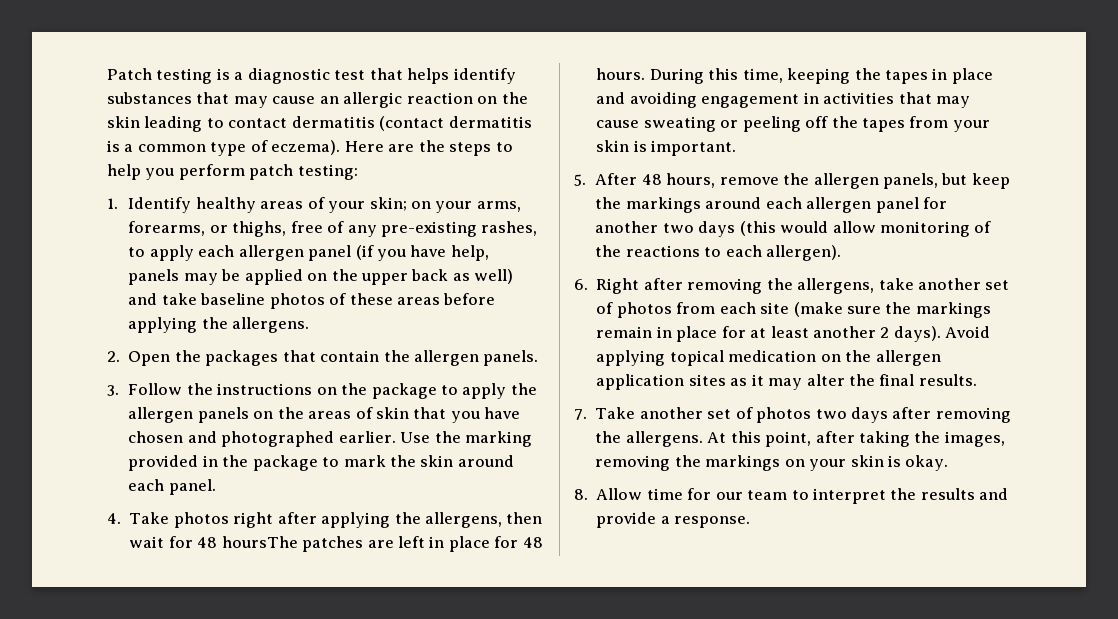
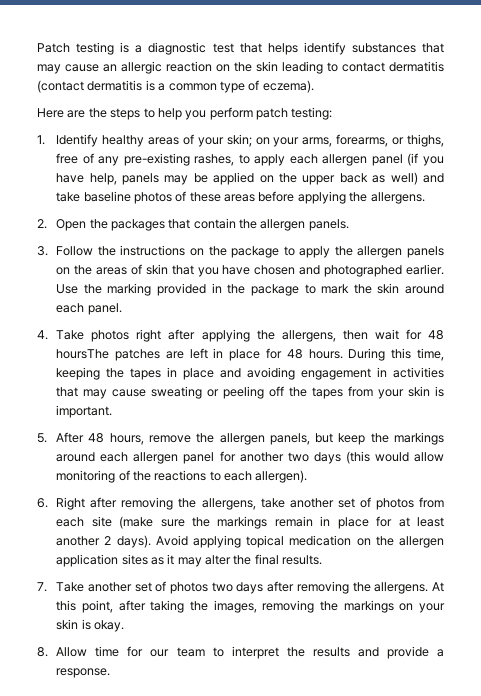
- Patch testing is a diagnostic test that helps identify substances that may cause an allergic reaction on the skin leading to contact dermatitis (contact dermatitis is a common type of eczema). Here are the steps to help you perform patch testing:
+ Patch testing is a diagnostic test that helps identify substances that may cause an allergic reaction on the skin leading to contact dermatitis (contact dermatitis is a common type of eczema).
+ Here are the steps to help you perform patch testing:

